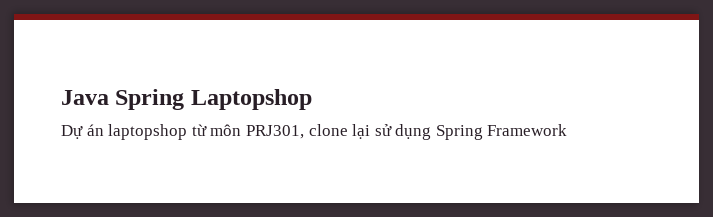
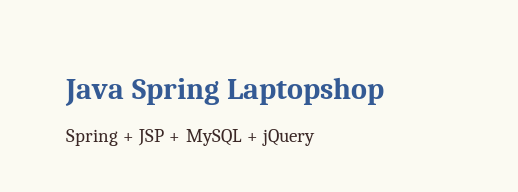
- Dự án laptopshop từ môn PRJ301, clone lại sử dụng Spring Framework
+ Spring + JSP + MySQL + jQuery

